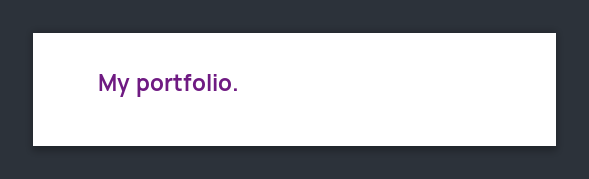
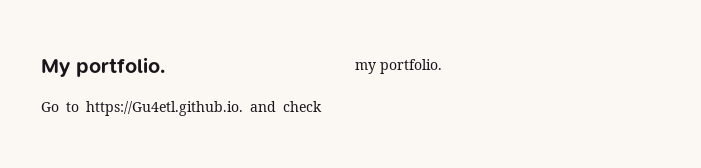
+ Go to https://Gu4etl.github.io. and check my portfolio.

